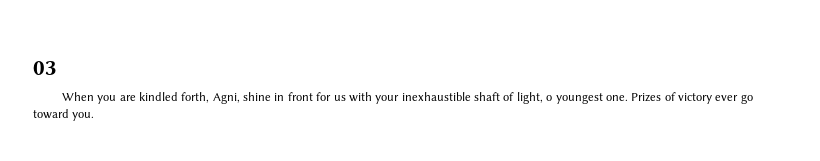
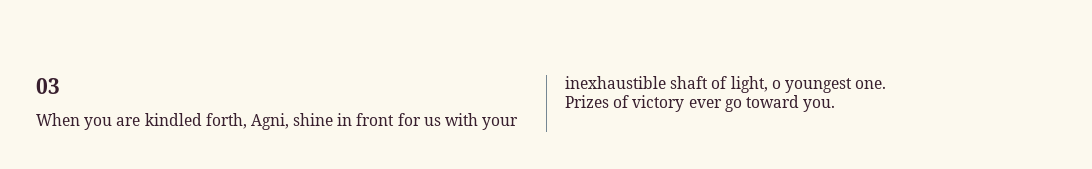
- When you are kindled forth, Agni, shine in front for us with your inexhaustible shaft of light, o youngest one. Prizes of victory ever go toward you.
+ When you are kindled forth, Agni, shine in front for us with your inexhaustible shaft of light, o youngest one.
+ Prizes of victory ever go toward you.

